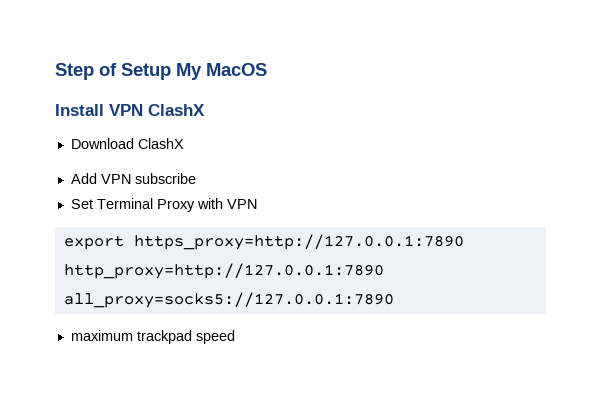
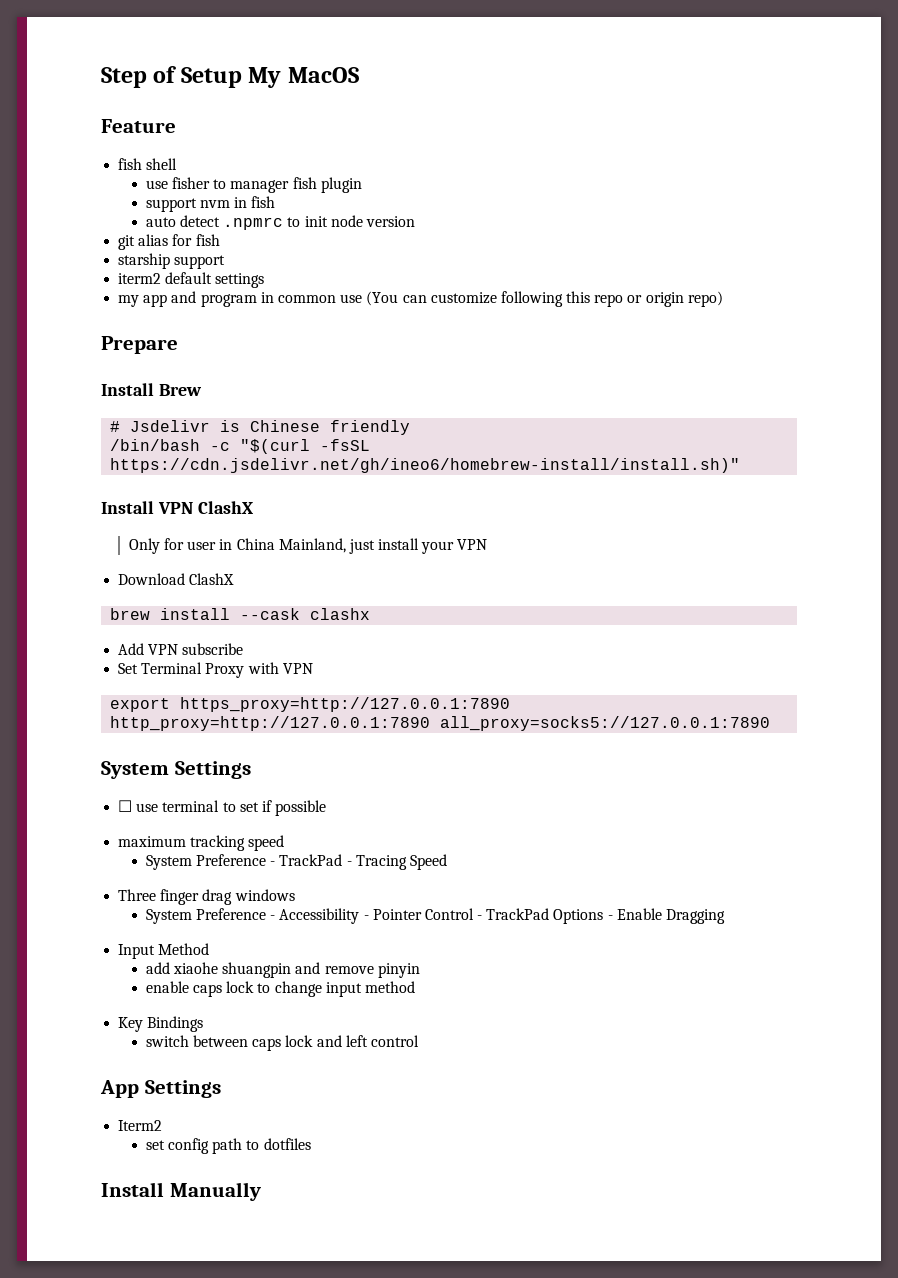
+ Feature
+ fish shell
+ use fisher to manager fish plugin
+ support nvm in fish
+ auto detect .npmrc to init node version
+ git alias for fish
+ starship support
+ iterm2 default settings
+ my app and program in common use (You can customize following this repo or origin repo)
+ Prepare
+ Install Brew
+ # Jsdelivr is Chinese friendly
+ /bin/bash -c "$(curl -fsSL https://cdn.jsdelivr.net/gh/ineo6/homebrew-install/install.sh)"
  Install VPN ClashX
+ Only for user in China Mainland, just install your VPN
  Download ClashX
+ brew install --cask clashx
+ System Settings
+ ☐ use terminal to set if possible
- maximum trackpad speed
+ maximum tracking speed
+ System Preference - TrackPad - Tracing Speed
+ Three finger drag windows
+ System Preference - Accessibility - Pointer Control - TrackPad Options - Enable Dragging
+ Input Method
+ add xiaohe shuangpin and remove pinyin
+ enable caps lock to change input method
+ Key Bindings
+ switch between caps lock and left control
+ App Settings
+ Iterm2
+ set config path to dotfiles
+ Install Manually

